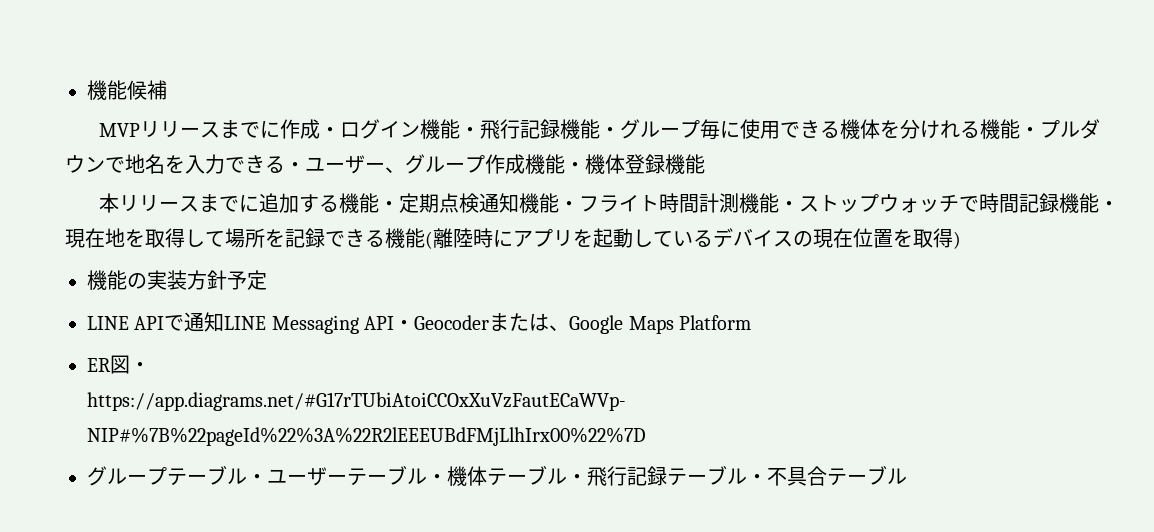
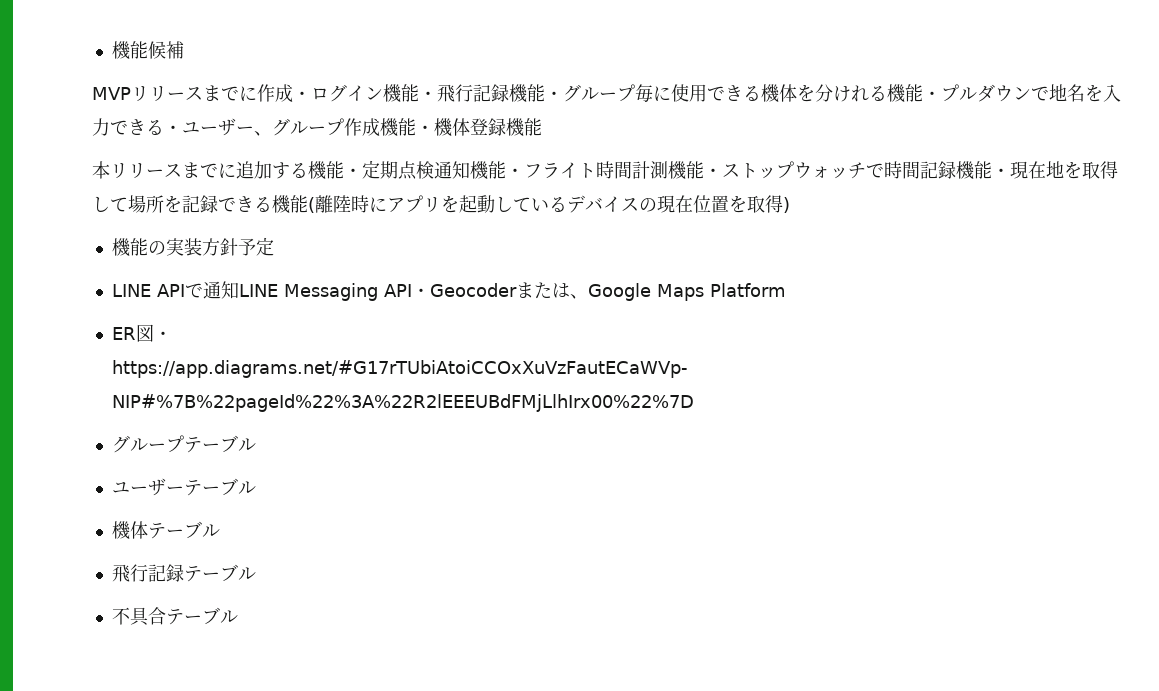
- グループテーブル・ユーザーテーブル・機体テーブル・飛行記録テーブル・不具合テーブル
+ グループテーブル
+ ユーザーテーブル
+ 機体テーブル
+ 飛行記録テーブル
+ 不具合テーブル

